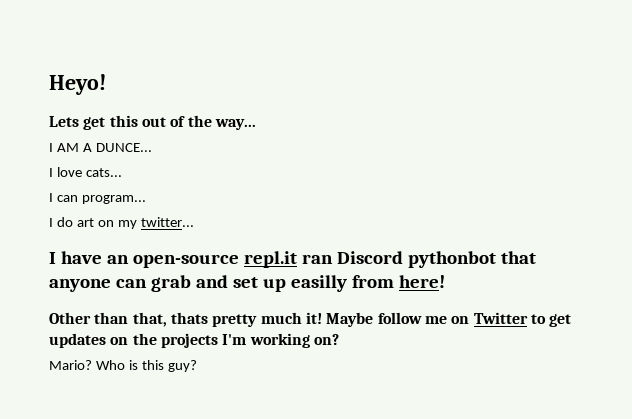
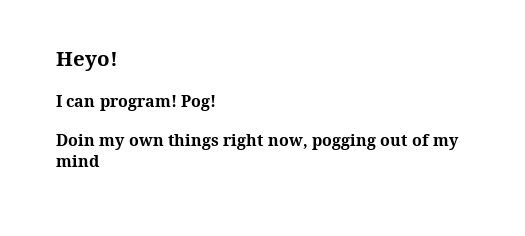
- Lets get this out of the way...
- I AM A DUNCE...
- I love cats...
- I can program...
- I do art on my twitter...
- I have an open-source repl.it ran Discord pythonbot that anyone can grab and set up easilly from here!
- Other than that, thats pretty much it! Maybe follow me on Twitter to get updates on the projects I'm working on?
- Mario? Who is this guy?
+ I can program! Pog!
+ Doin my own things right now, pogging out of my mind

